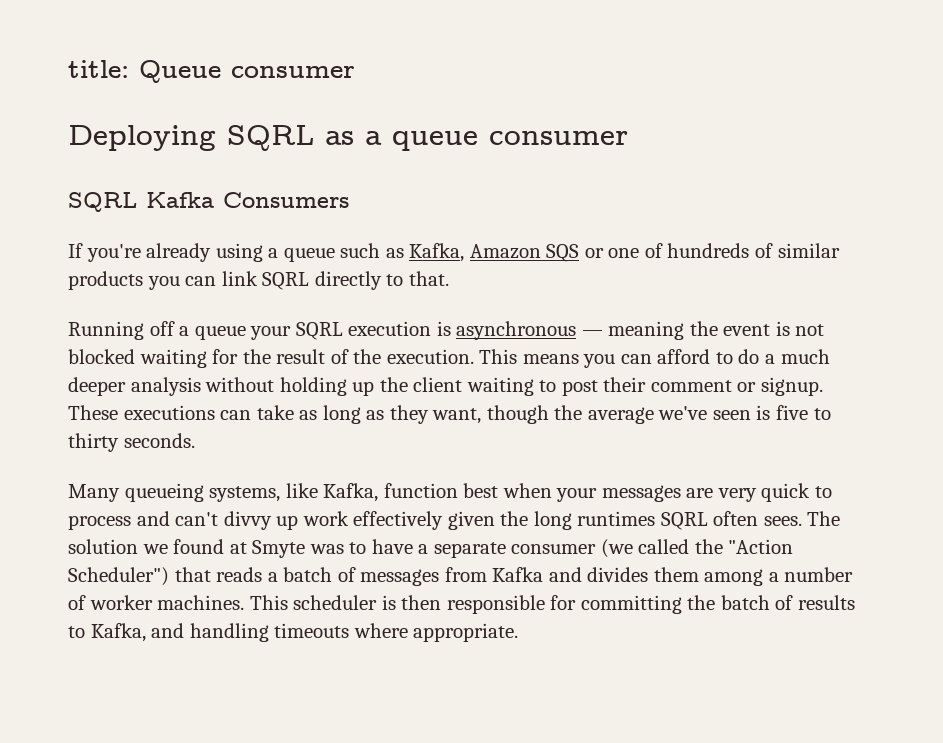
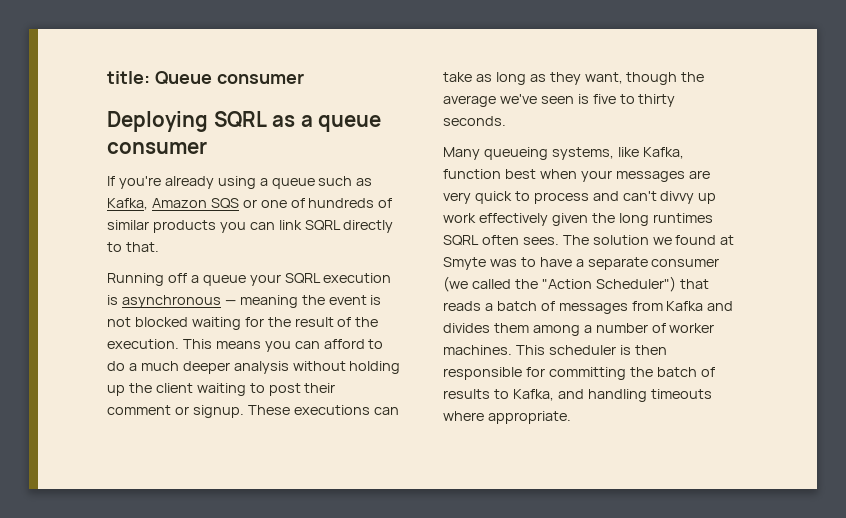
- SQRL Kafka Consumers

